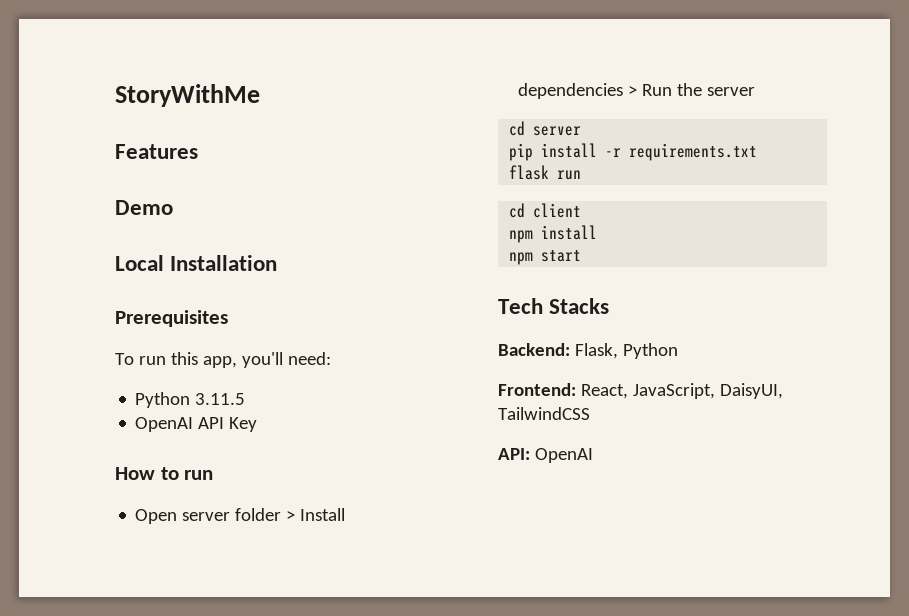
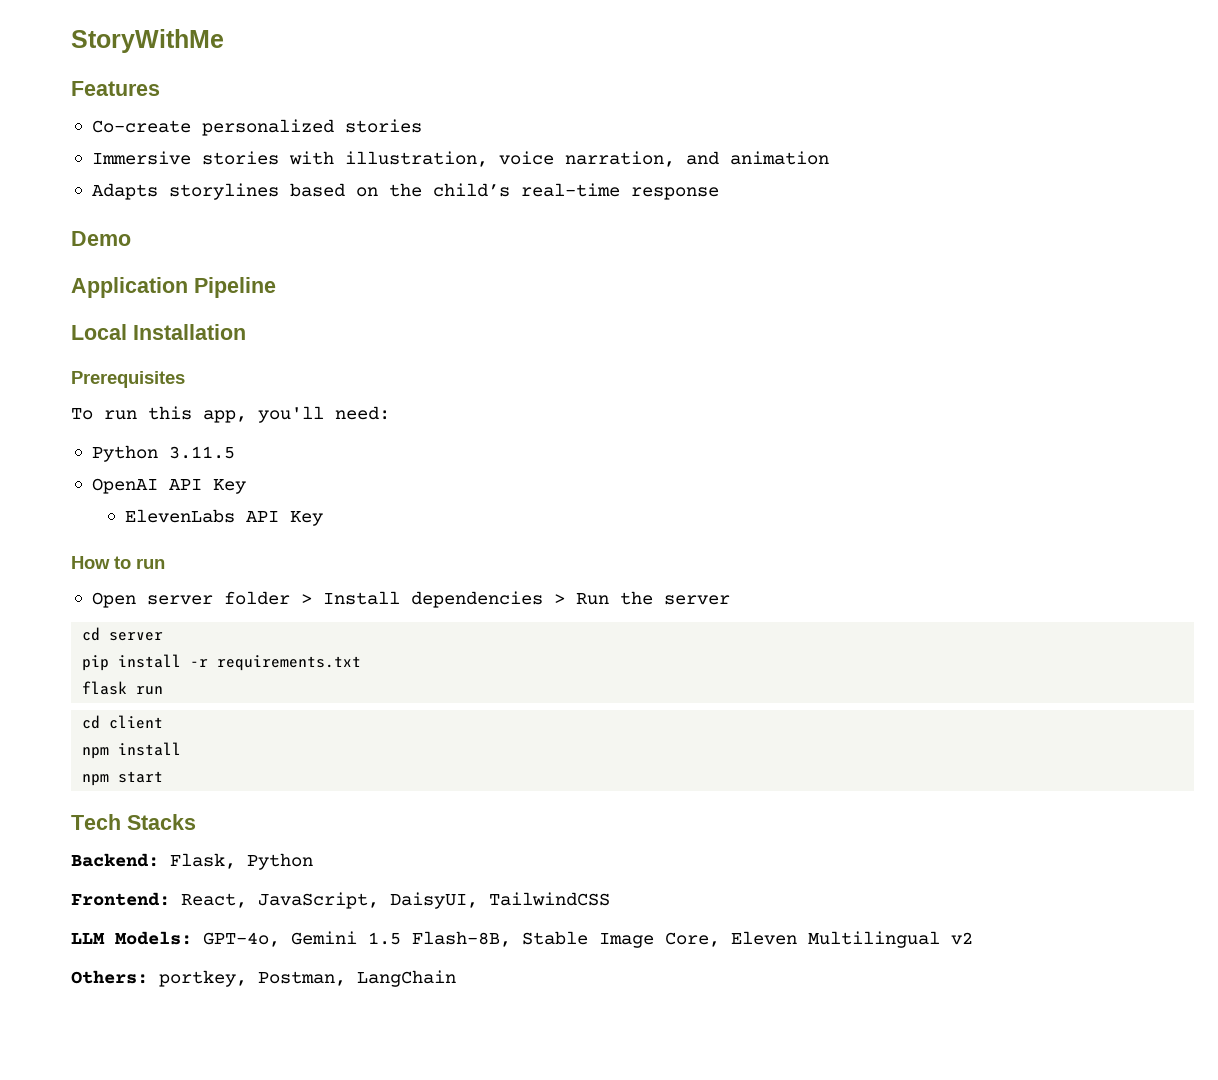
+ Co-create personalized stories
+ Immersive stories with illustration, voice narration, and animation
+ Adapts storylines based on the child’s real-time response
+ Application Pipeline
+ ElevenLabs API Key
- API: OpenAI
+ LLM Models: GPT-4o, Gemini 1.5 Flash-8B, Stable Image Core, Eleven Multilingual v2
+ Others: portkey, Postman, LangChain

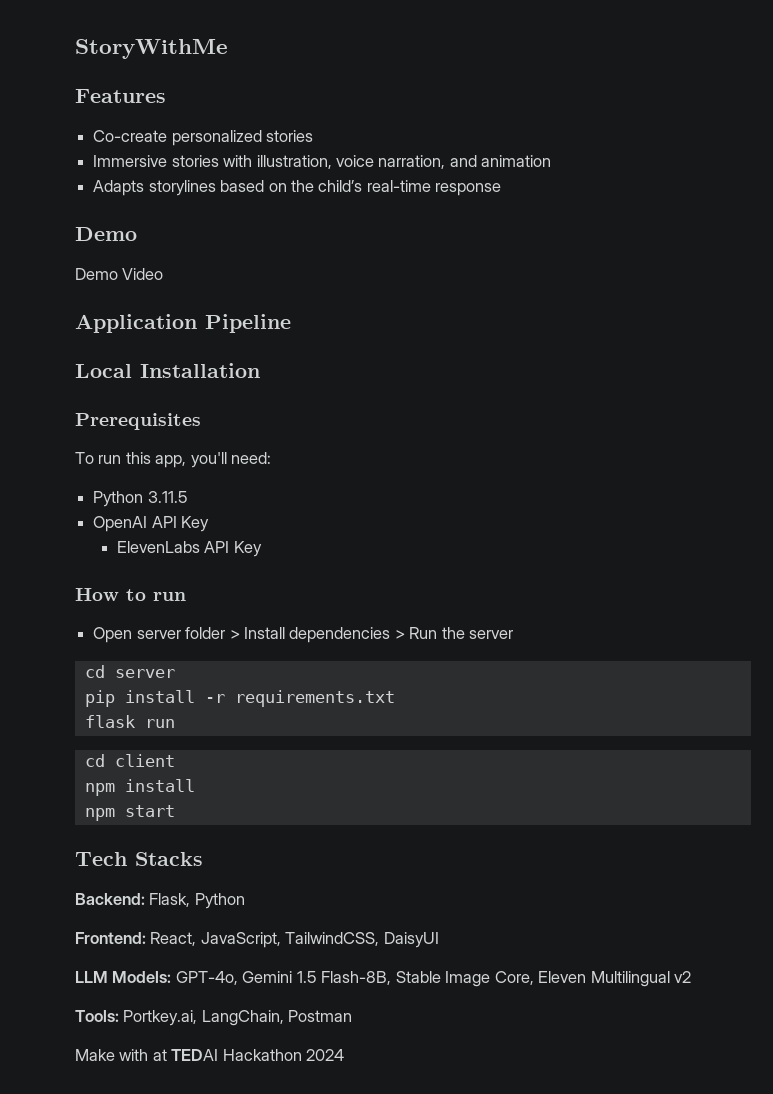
+ Demo Video
- Frontend: React, JavaScript, DaisyUI, TailwindCSS
+ Frontend: React, JavaScript, TailwindCSS, DaisyUI
- Others: portkey, Postman, LangChain
+ Tools: Portkey.ai, LangChain, Postman
+ Make with at TEDAI Hackathon 2024

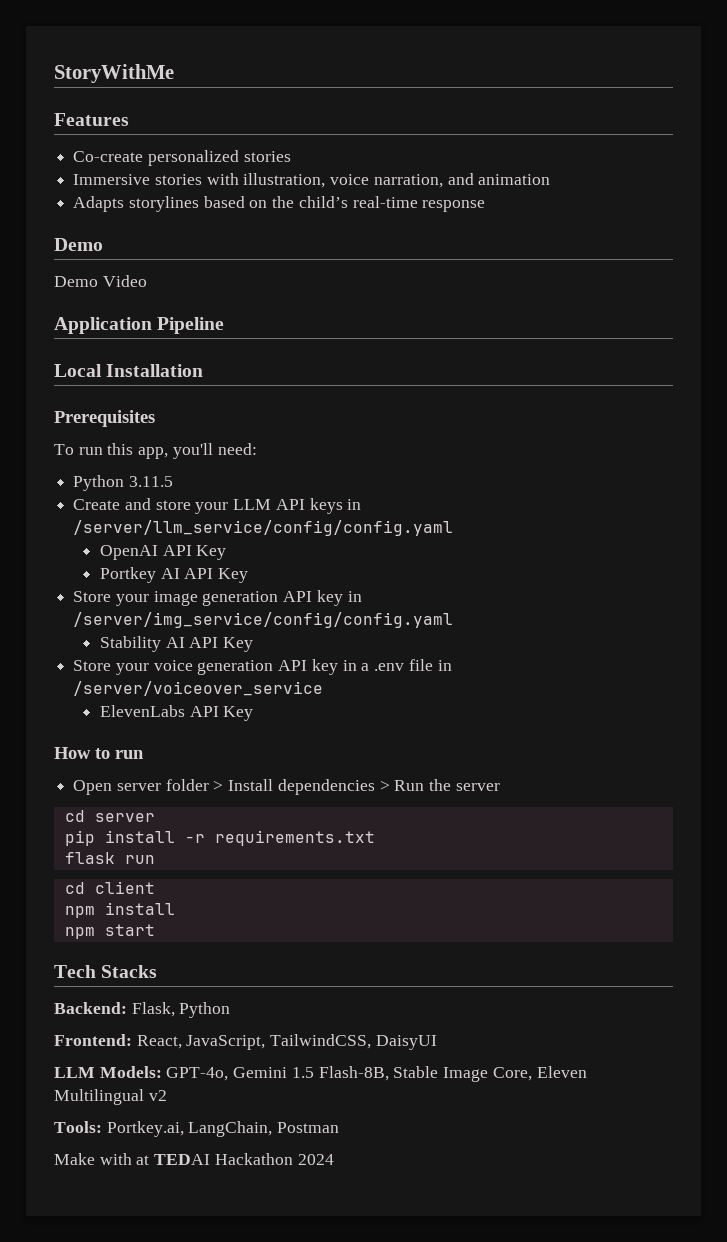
+ Create and store your LLM API keys in /server/llm_service/config/config.yaml
  OpenAI API Key
+ Portkey AI API Key
+ Store your image generation API key in /server/img_service/config/config.yaml
+ Stability AI API Key
+ Store your voice generation API key in a .env file in /server/voiceover_service

